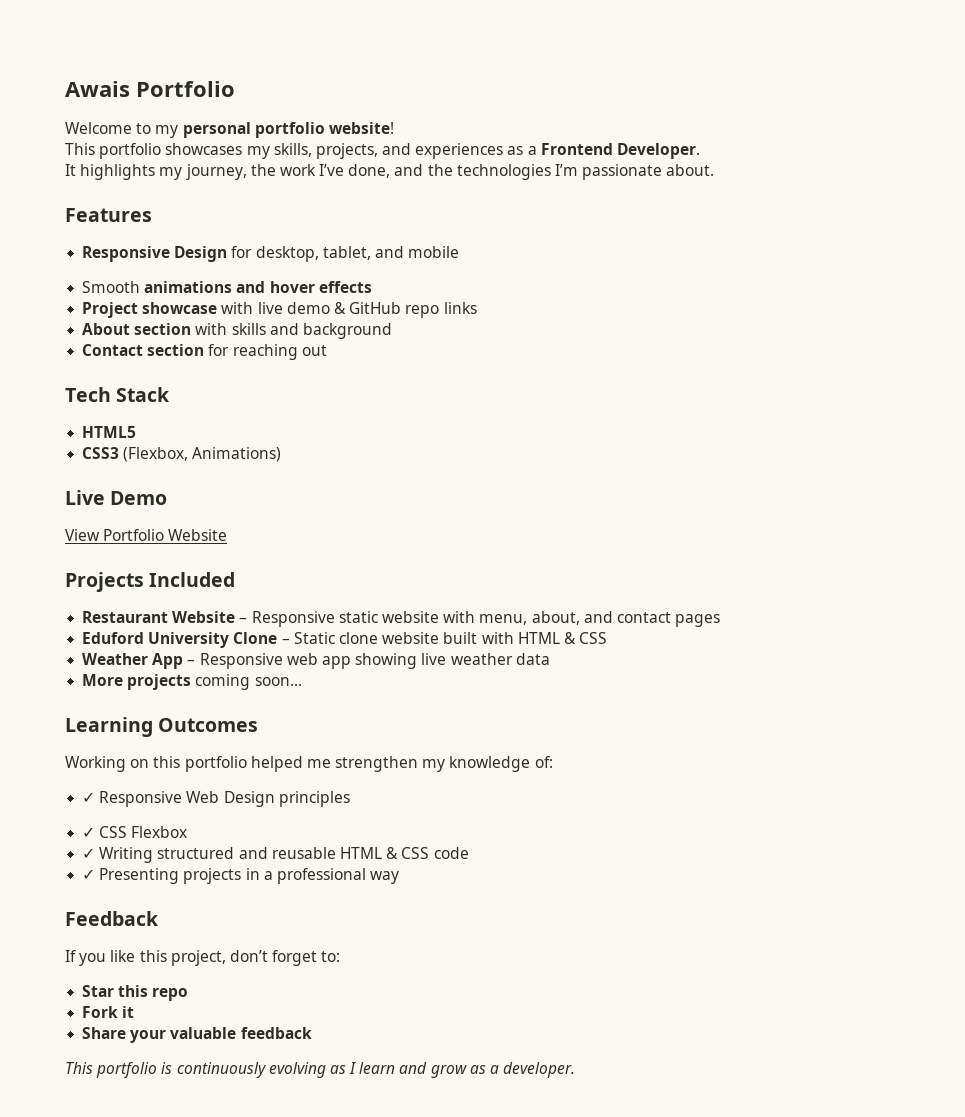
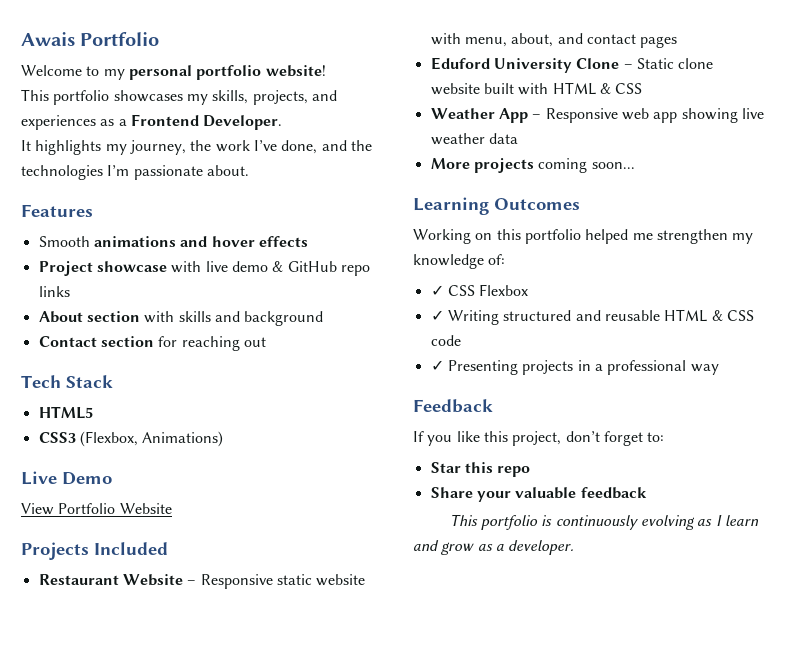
- Responsive Design for desktop, tablet, and mobile
- ✓ Responsive Web Design principles
- Fork it

